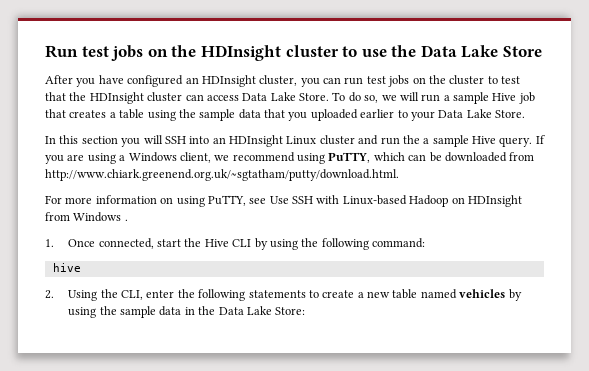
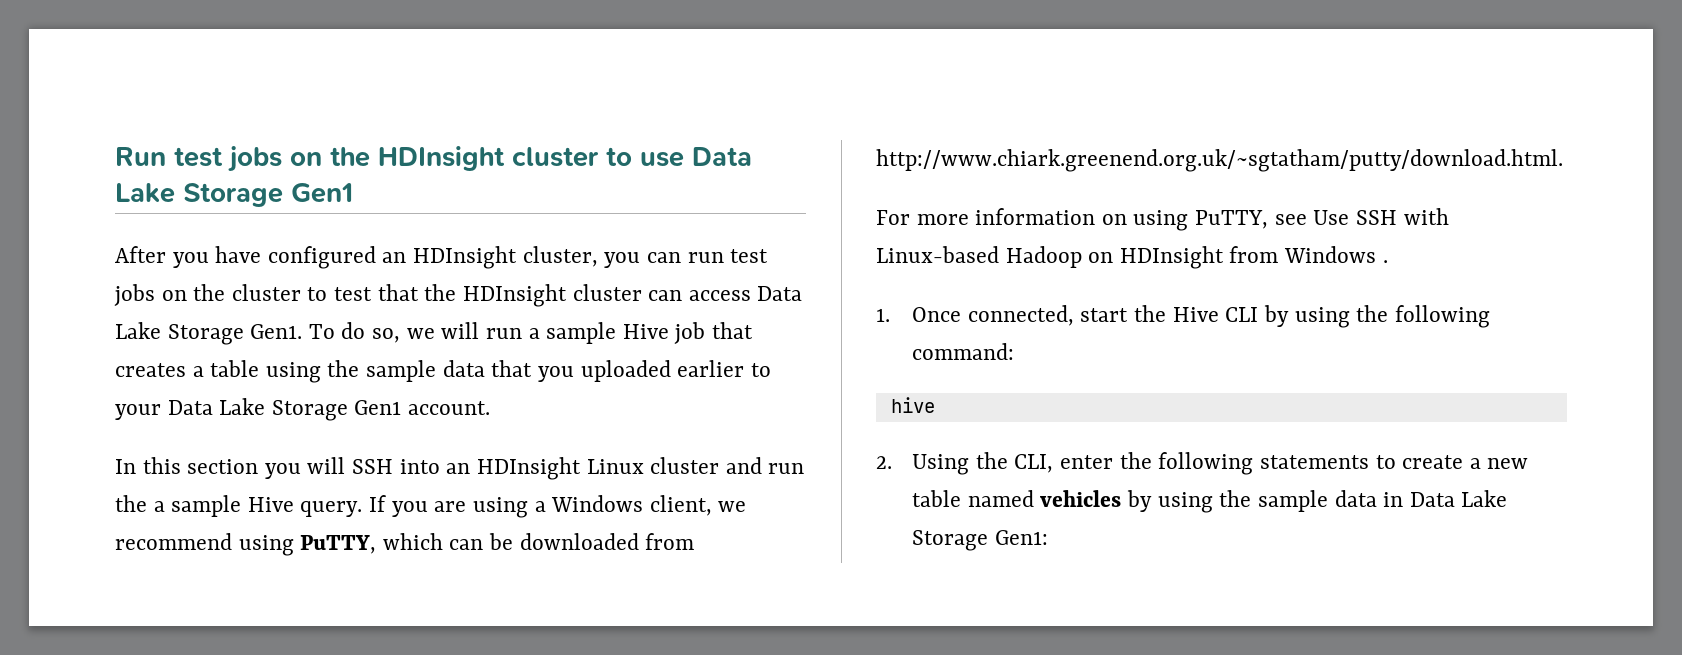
- Run test jobs on the HDInsight cluster to use the Data Lake Store
+ Run test jobs on the HDInsight cluster to use Data Lake Storage Gen1
- After you have configured an HDInsight cluster, you can run test jobs on the cluster to test that the HDInsight cluster can access Data Lake Store.
+ After you have configured an HDInsight cluster, you can run test jobs on the cluster to test that the HDInsight cluster can access Data Lake Storage Gen1.
- To do so, we will run a sample Hive job that creates a table using the sample data that you uploaded earlier to your Data Lake Store.
+ To do so, we will run a sample Hive job that creates a table using the sample data that you uploaded earlier to your Data Lake Storage Gen1 account.
- 2. Using the CLI, enter the following statements to create a new table named vehicles by using the sample data in the Data Lake Store:
+ 2. Using the CLI, enter the following statements to create a new table named vehicles by using the sample data in Data Lake Storage Gen1:

